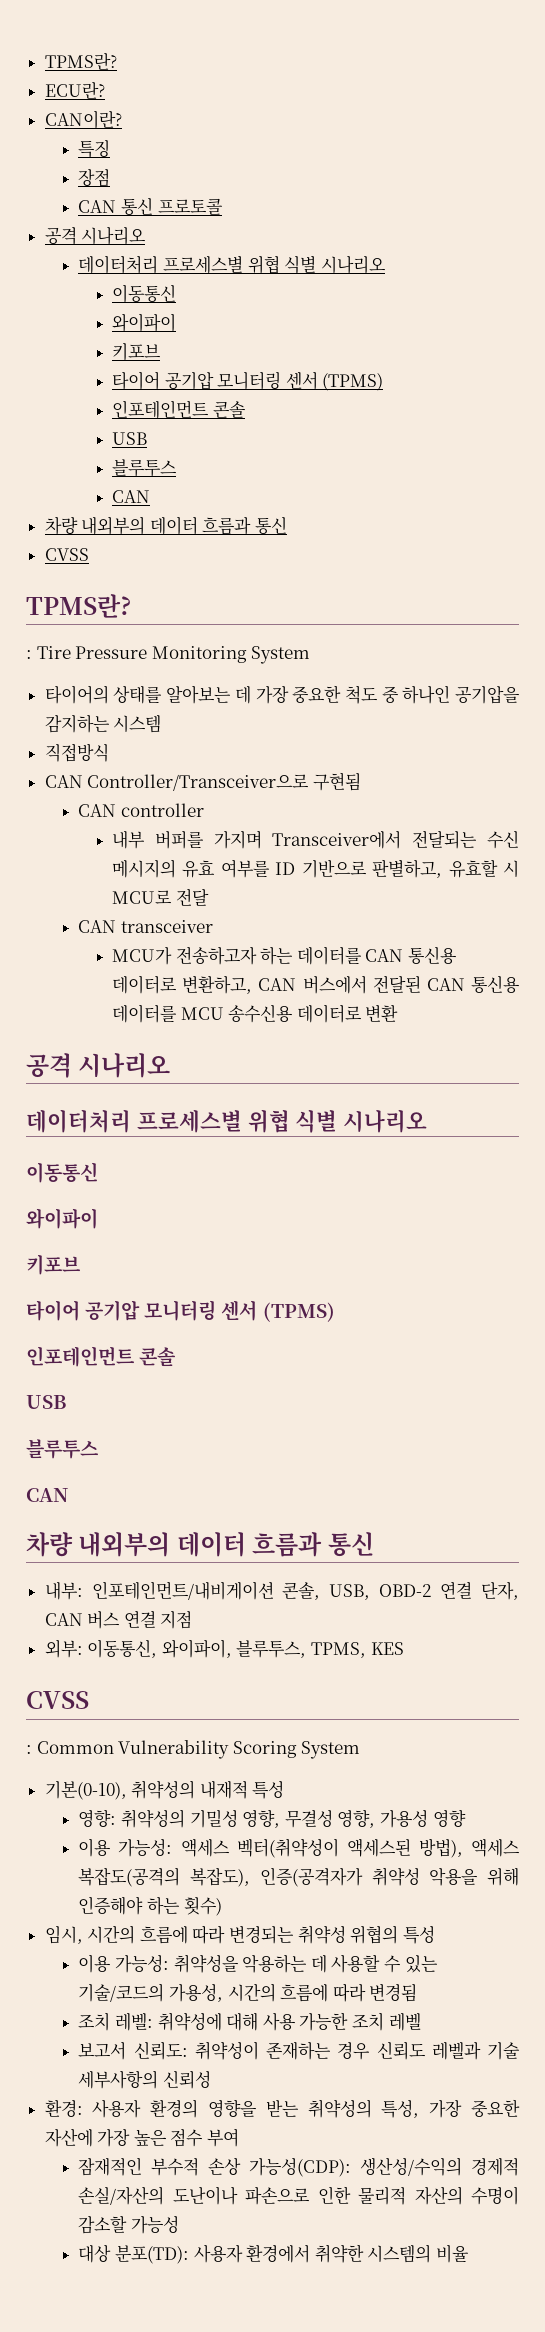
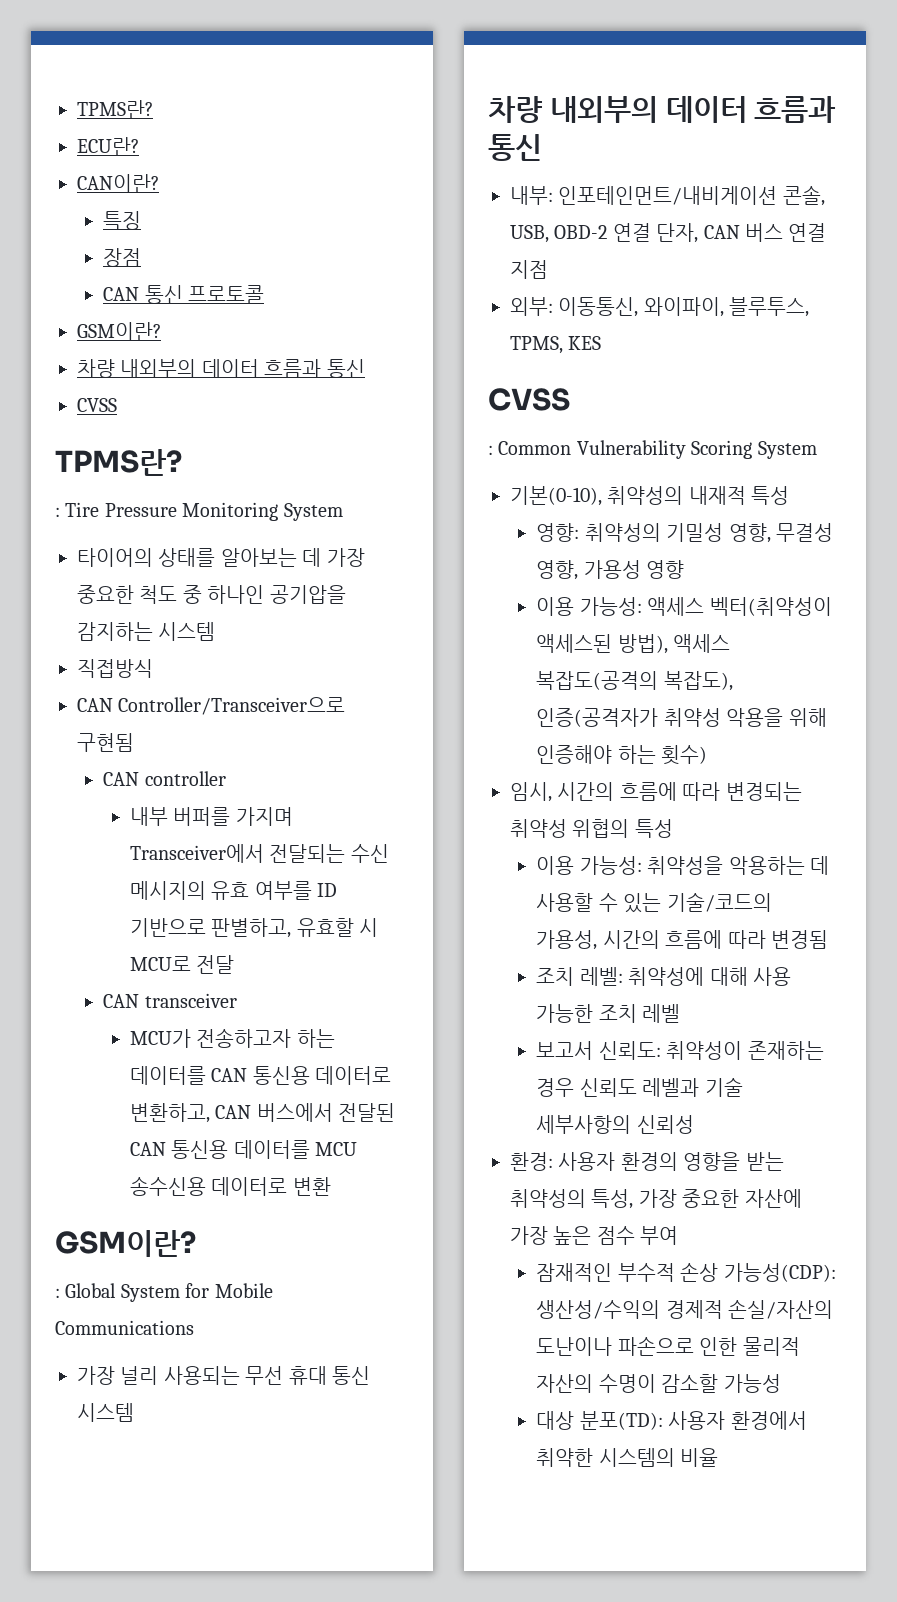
  CAN 통신 프로토콜
- 공격 시나리오
- 데이터처리 프로세스별 위협 식별 시나리오
- 이동통신
- 와이파이
- 키포브
- 타이어 공기압 모니터링 센서 (TPMS)
- 인포테인먼트 콘솔
- USB
- 블루투스
- CAN
+ GSM이란?
  MCU가 전송하고자 하는 데이터를 CAN 통신용 데이터로 변환하고, CAN 버스에서 전달된 CAN 통신용 데이터를 MCU 송수신용 데이터로 변환
- 공격 시나리오
- 데이터처리 프로세스별 위협 식별 시나리오
- 이동통신
- 와이파이
- 키포브
- 타이어 공기압 모니터링 센서 (TPMS)
- 인포테인먼트 콘솔
- USB
- 블루투스
- CAN
+ GSM이란?
+ : Global System for Mobile Communications
+ 가장 널리 사용되는 무선 휴대 통신 시스템

